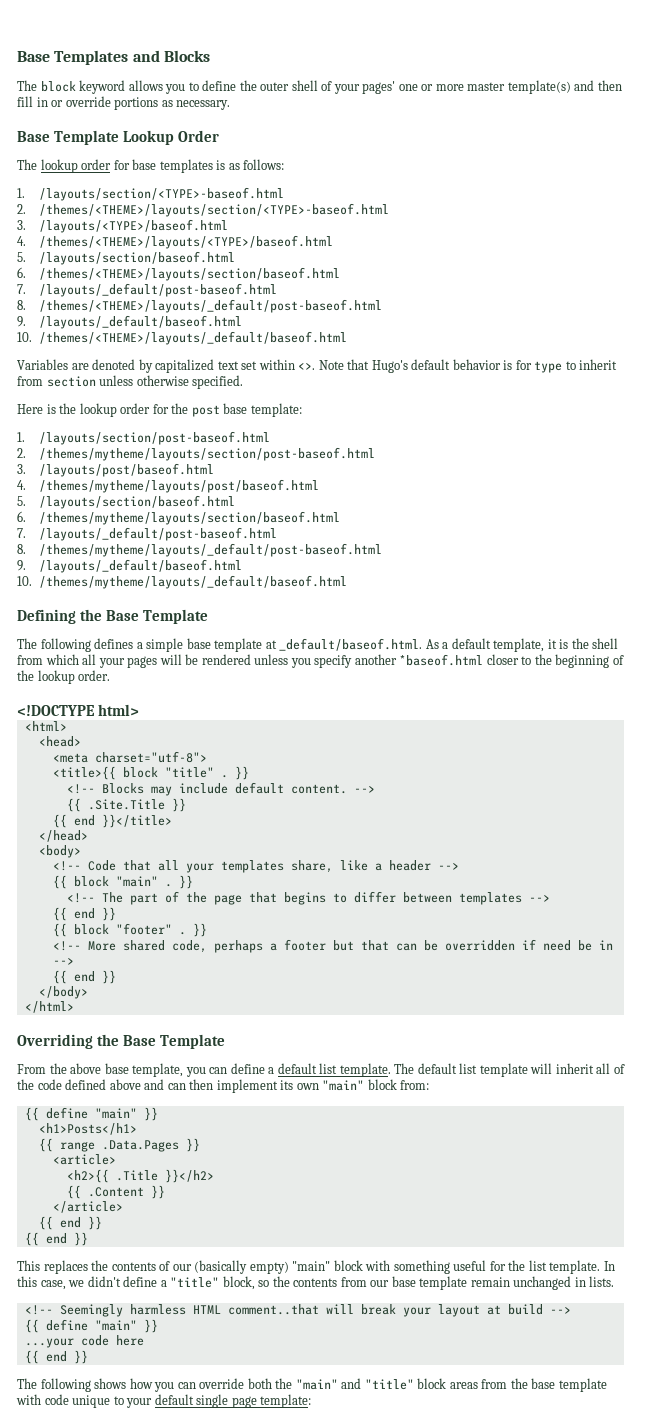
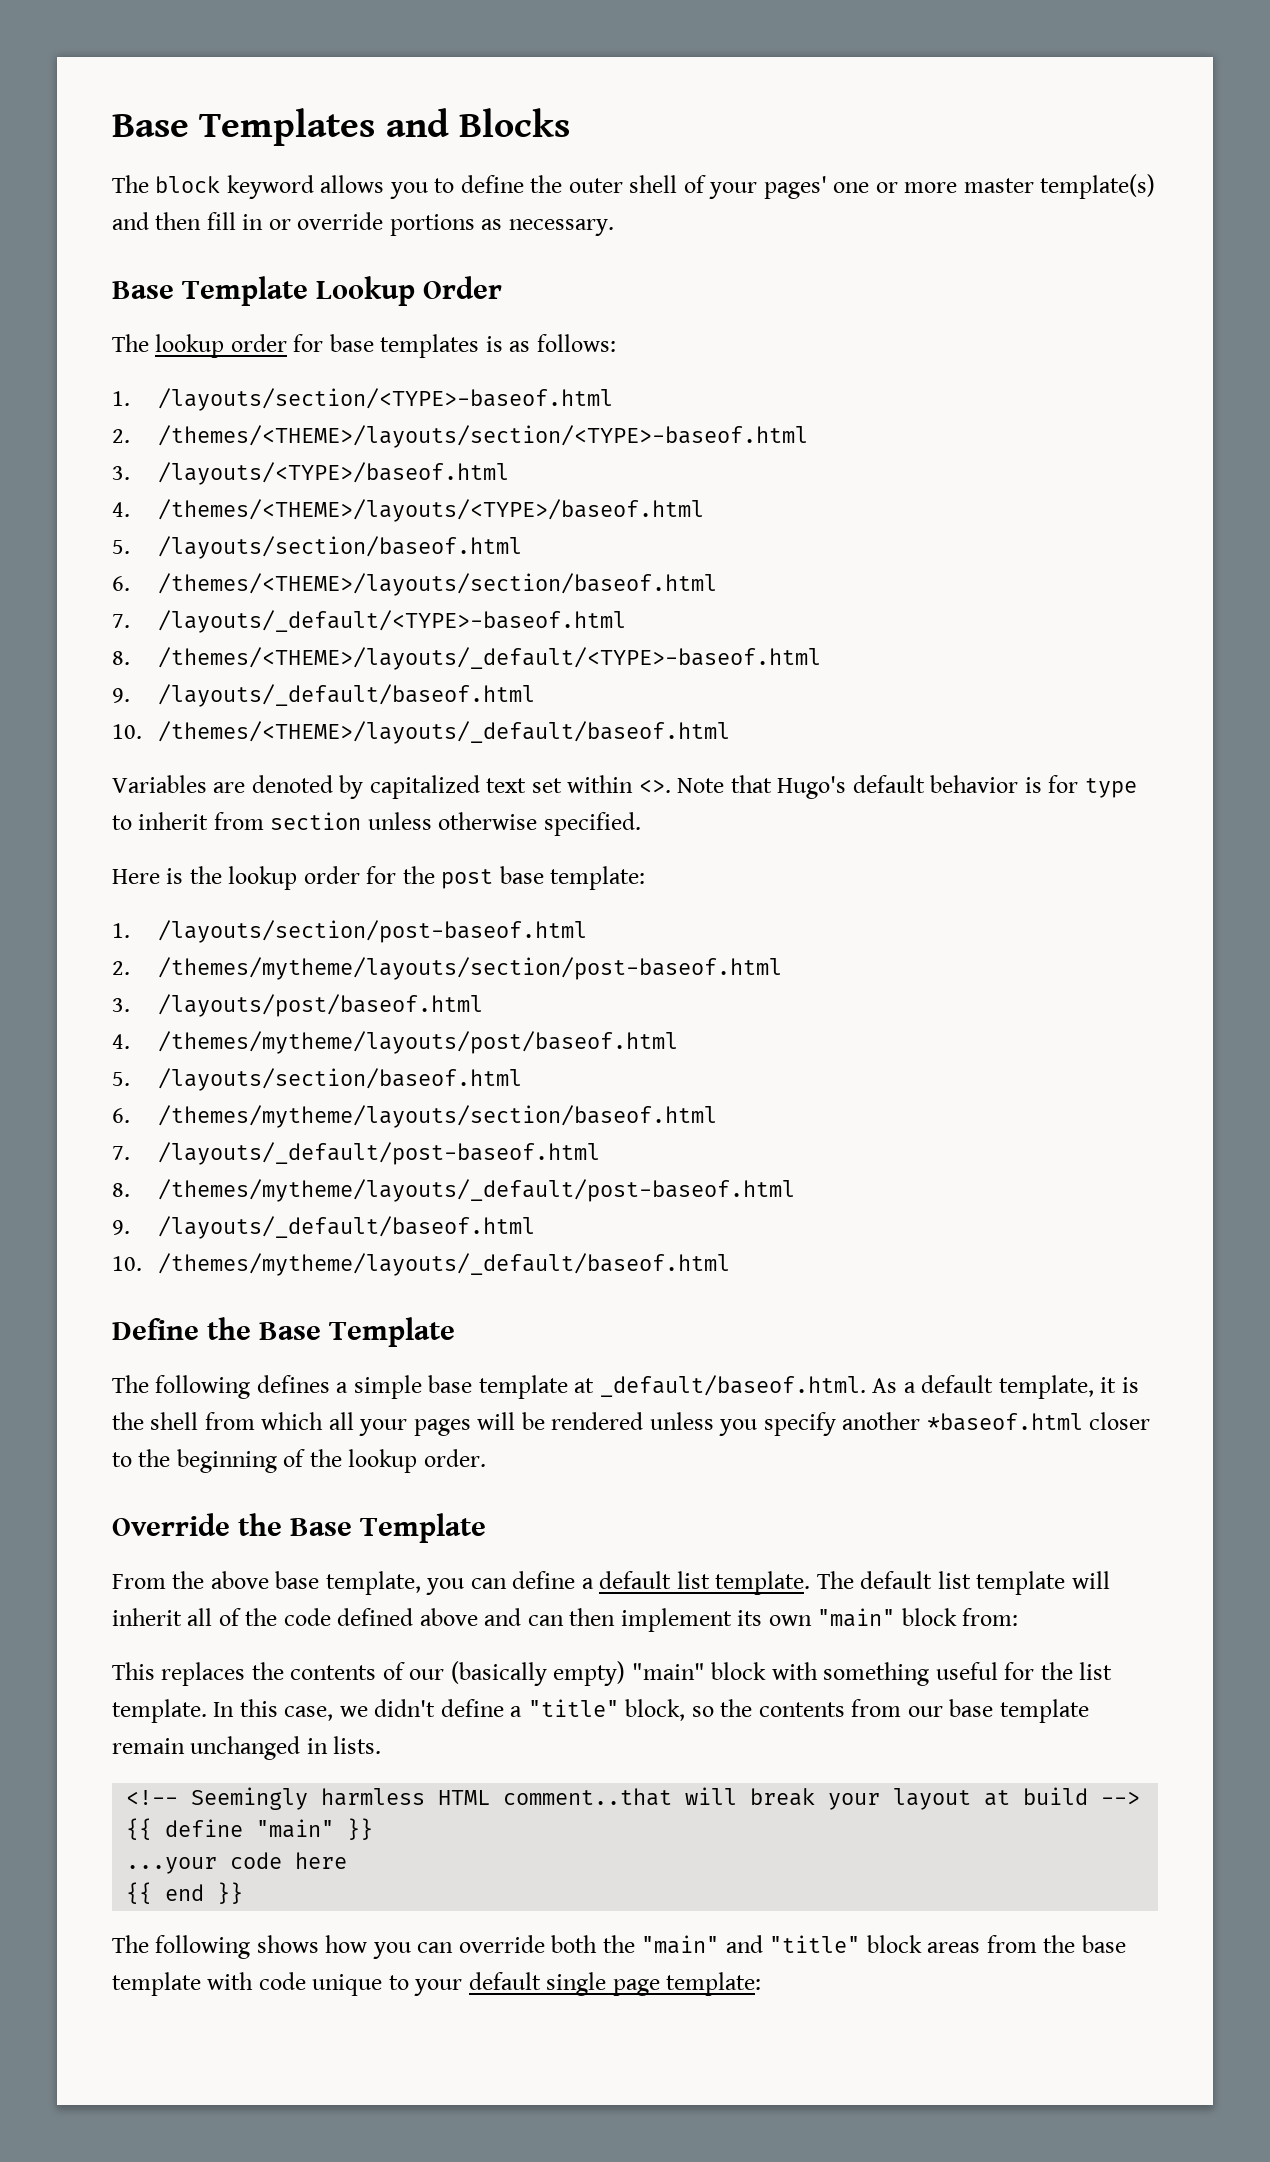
  6. /themes/<THEME>/layouts/section/baseof.html
- 7. /layouts/_default/post-baseof.html
- 8. /themes/<THEME>/layouts/_default/post-baseof.html
+ 7. /layouts/_default/<TYPE>-baseof.html
+ 8. /themes/<THEME>/layouts/_default/<TYPE>-baseof.html
- Defining the Base Template
+ Define the Base Template
- <!DOCTYPE html>
- <html>
- <head>
- <meta charset="utf-8">
- <title>{{ block "title" . }}
- <!-- Blocks may include default content. -->
- {{ .Site.Title }}
- {{ end }}</title>
- </head>
- <body>
- <!-- Code that all your templates share, like a header -->
- {{ block "main" . }}
- <!-- The part of the page that begins to differ between templates -->
- {{ end }}
- {{ block "footer" . }}
- <!-- More shared code, perhaps a footer but that can be overridden if need be in -->
- {{ end }}
- </body>
- </html>
- Overriding the Base Template
+ Override the Base Template
  The default list template will inherit all of the code defined above and can then implement its own "main" block from:
- {{ define "main" }}
- <h1>Posts</h1>
- {{ range .Data.Pages }}
- <article>
- <h2>{{ .Title }}</h2>
- {{ .Content }}
- </article>
- {{ end }}
- {{ end }}

